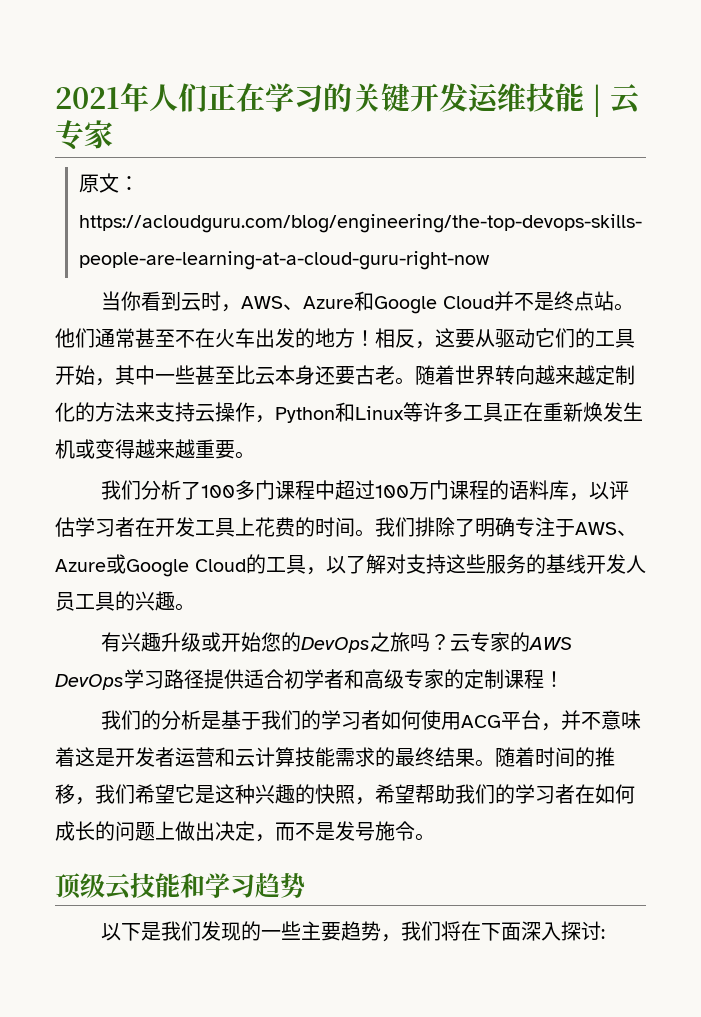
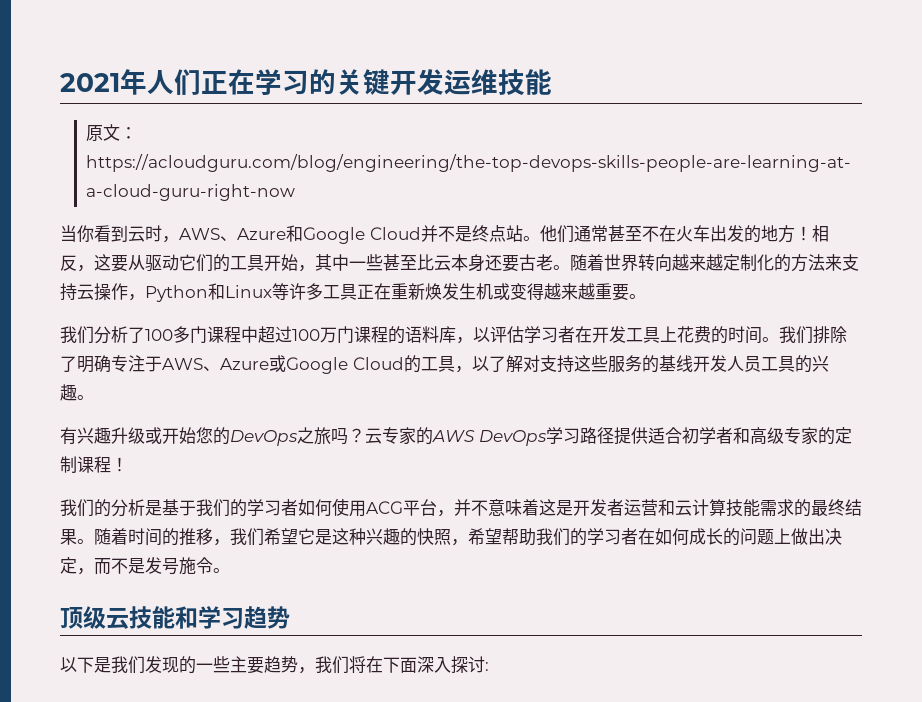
- 2021年人们正在学习的关键开发运维技能 | 云专家
+ 2021年人们正在学习的关键开发运维技能

